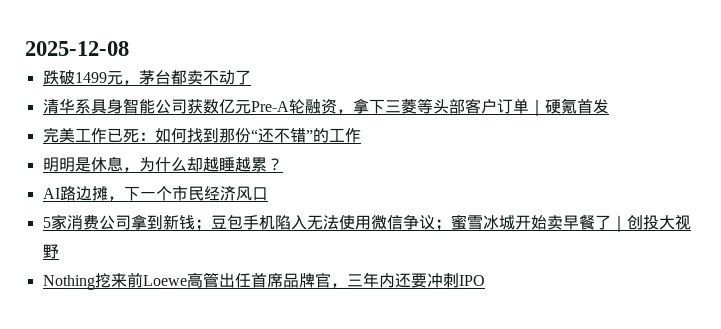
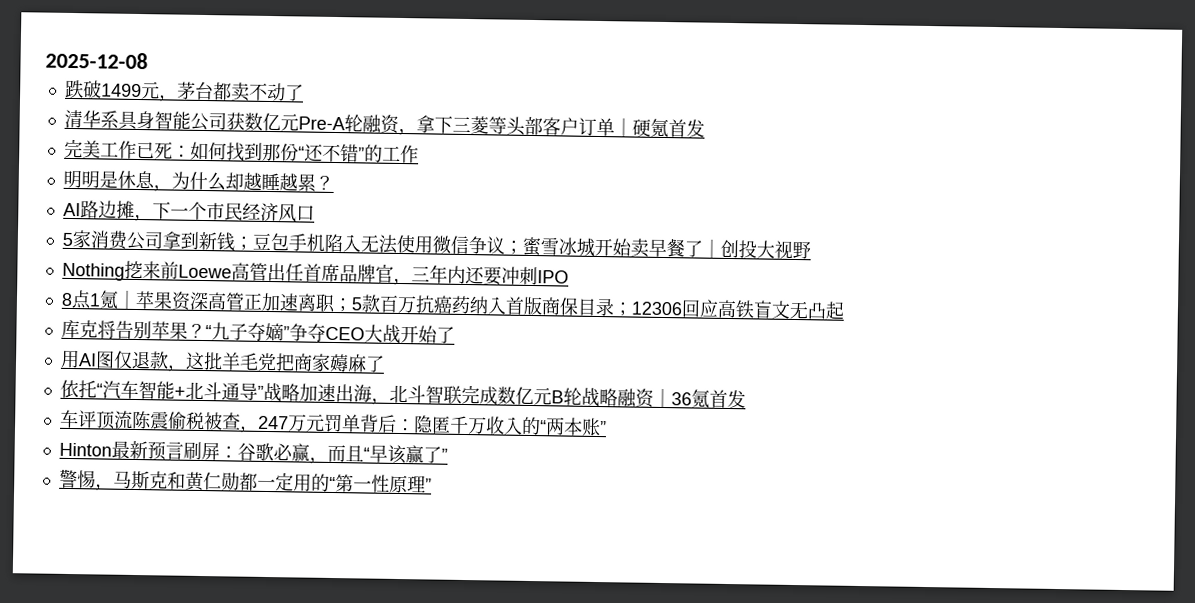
+ 8点1氪｜苹果资深高管正加速离职；5款百万抗癌药纳入首版商保目录；12306回应高铁盲文无凸起
+ 库克将告别苹果？“九子夺嫡”争夺CEO大战开始了
+ 用AI图仅退款，这批羊毛党把商家薅麻了
+ 依托“汽车智能+北斗通导”战略加速出海，北斗智联完成数亿元B轮战略融资｜36氪首发
+ 车评顶流陈震偷税被查，247万元罚单背后：隐匿千万收入的“两本账”
+ Hinton最新预言刷屏：谷歌必赢，而且“早该赢了”
+ 警惕，马斯克和黄仁勋都一定用的“第一性原理”

